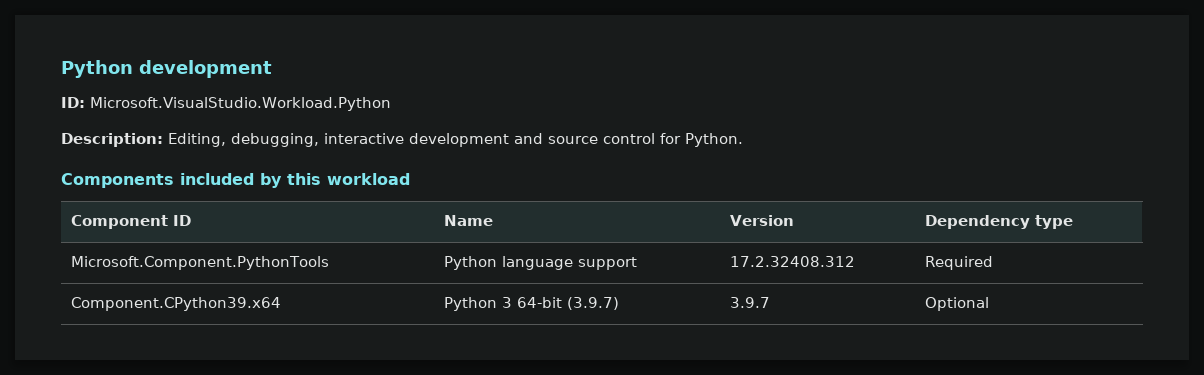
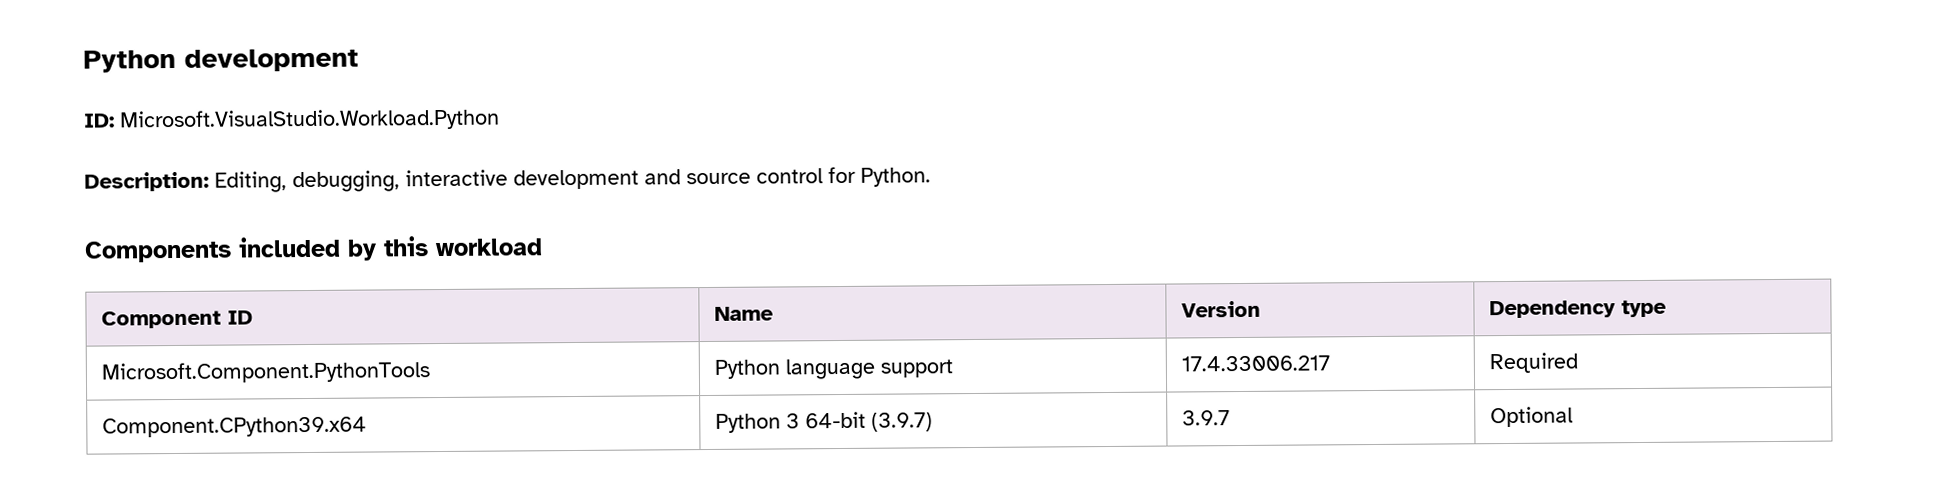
- Microsoft.Component.PythonTools | Python language support | 17.2.32408.312 | Required
+ Microsoft.Component.PythonTools | Python language support | 17.4.33006.217 | Required

